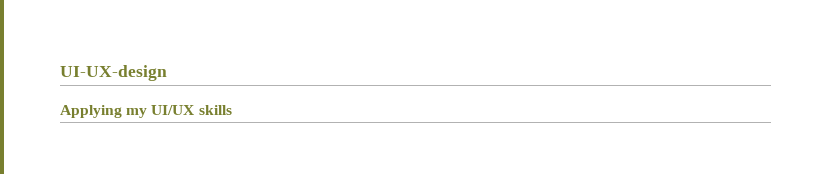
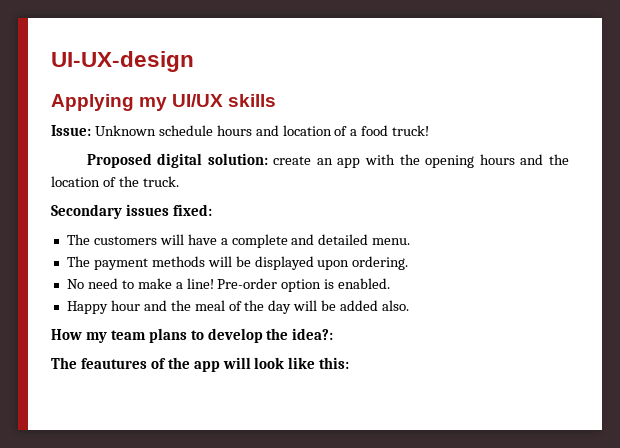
+ Issue: Unknown schedule hours and location of a food truck!
+ Proposed digital solution: create an app with the opening hours and the location of the truck.
+ Secondary issues fixed:
+ The customers will have a complete and detailed menu.
+ The payment methods will be displayed upon ordering.
+ No need to make a line! Pre-order option is enabled.
+ Happy hour and the meal of the day will be added also.
+ How my team plans to develop the idea?:
+ The feautures of the app will look like this:

